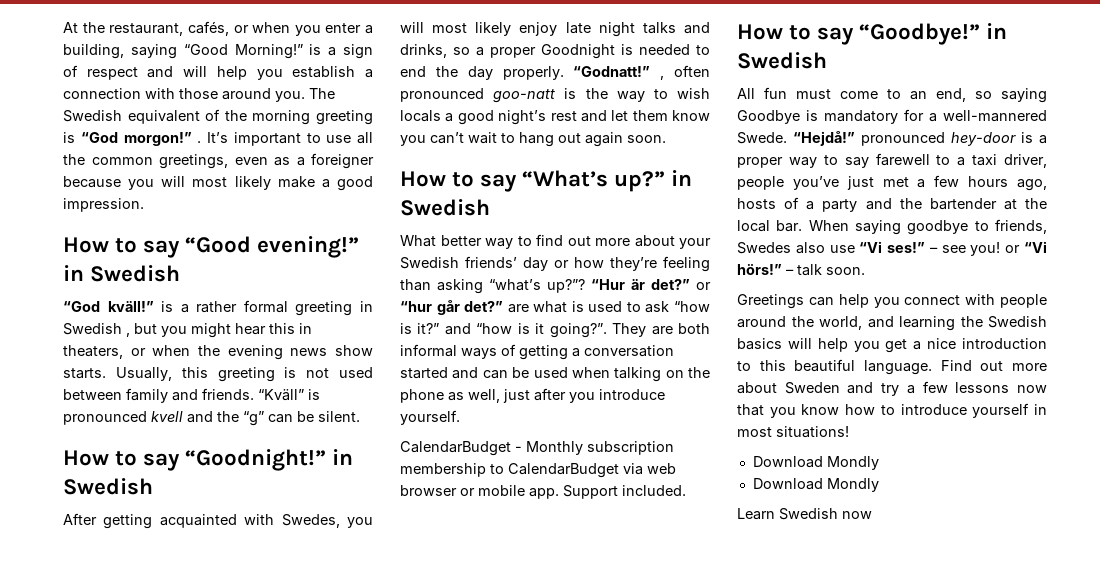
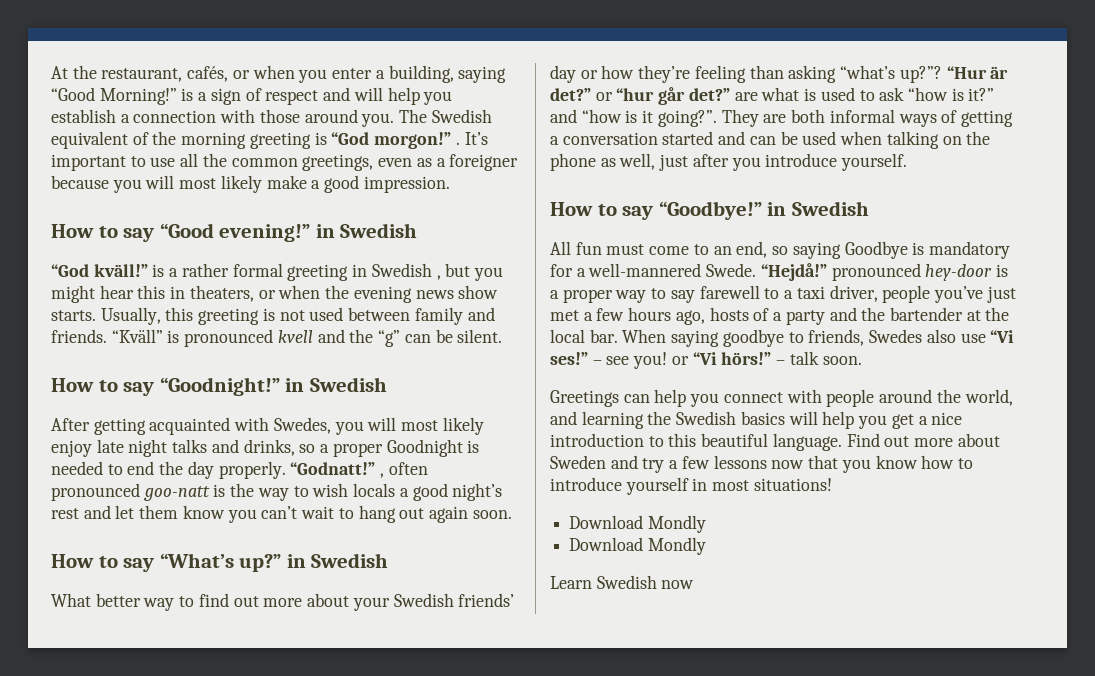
- CalendarBudget - Monthly subscription membership to CalendarBudget via web browser or mobile app. Support included.

